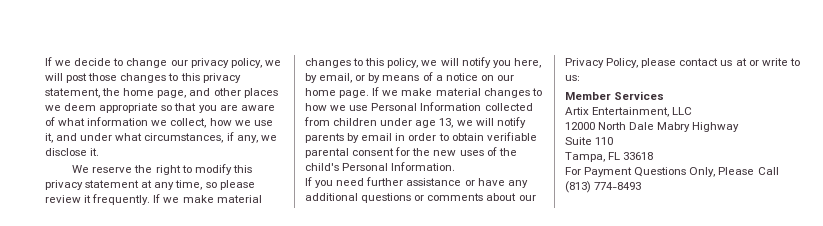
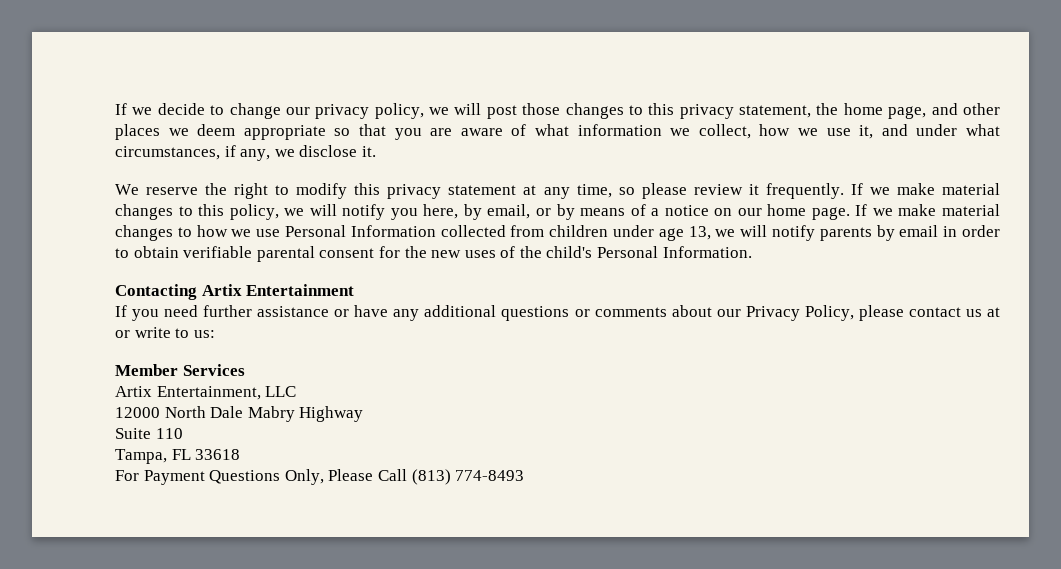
+ Contacting Artix Entertainment

